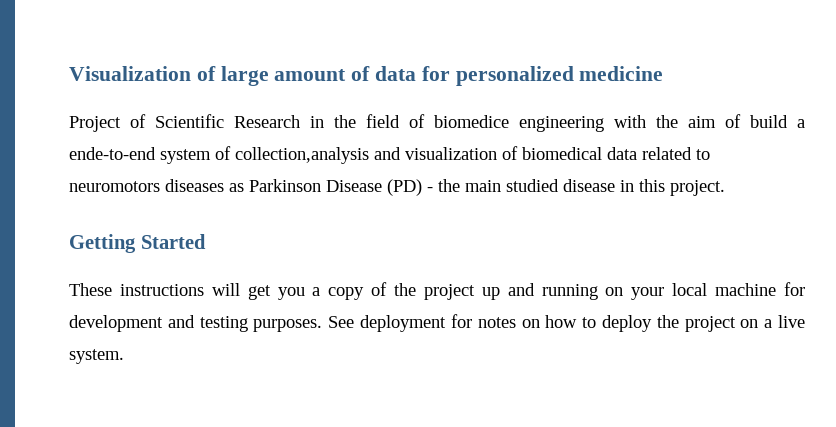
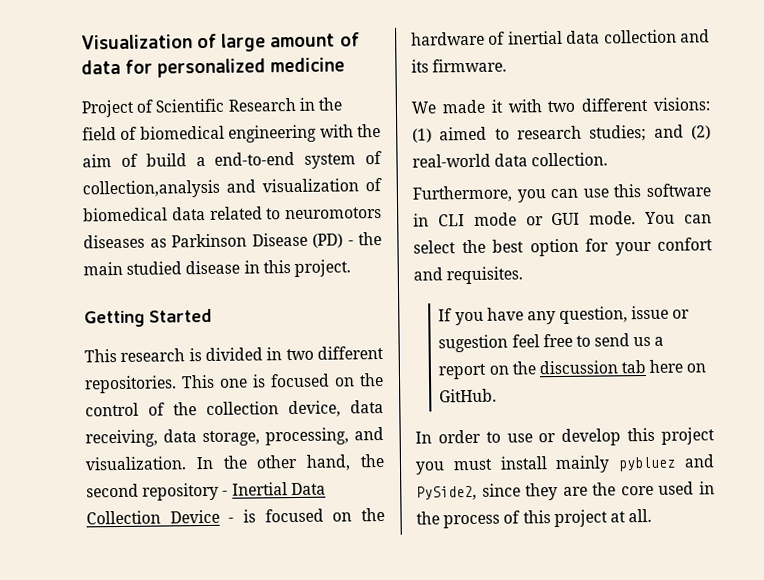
- Project of Scientific Research in the field of biomedice engineering with the aim of build a ende-to-end system of collection,analysis and visualization of biomedical data related to neuromotors diseases as Parkinson Disease (PD) - the main studied disease in this project.
+ Project of Scientific Research in the field of biomedical engineering with the aim of build a end-to-end system of collection,analysis and visualization of biomedical data related to neuromotors diseases as Parkinson Disease (PD) - the main studied disease in this project.
- These instructions will get you a copy of the project up and running on your local machine for development and testing purposes. See deployment for notes on how to deploy the project on a live system.
+ This research is divided in two different repositories. This one is focused on the control of the collection device, data receiving, data storage, processing, and visualization. In the other hand, the second repository - Inertial Data Collection Device - is focused on the hardware of inertial data collection and its firmware.
+ We made it with two different visions: (1) aimed to research studies; and (2) real-world data collection.
+ Furthermore, you can use this software in CLI mode or GUI mode. You can select the best option for your confort and requisites.
+ If you have any question, issue or sugestion feel free to send us a report on the discussion tab here on GitHub.
+ In order to use or develop this project you must install mainly pybluez and PySide2, since they are the core used in the process of this project at all.

